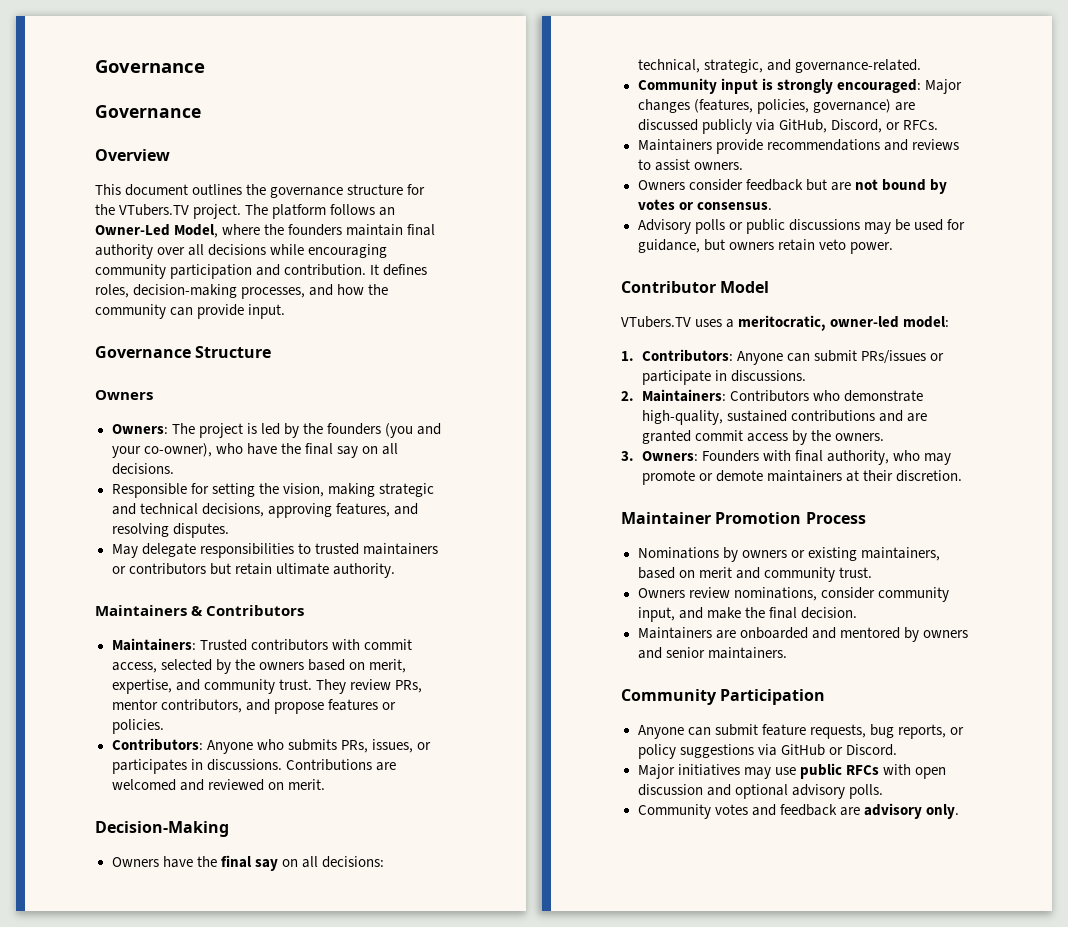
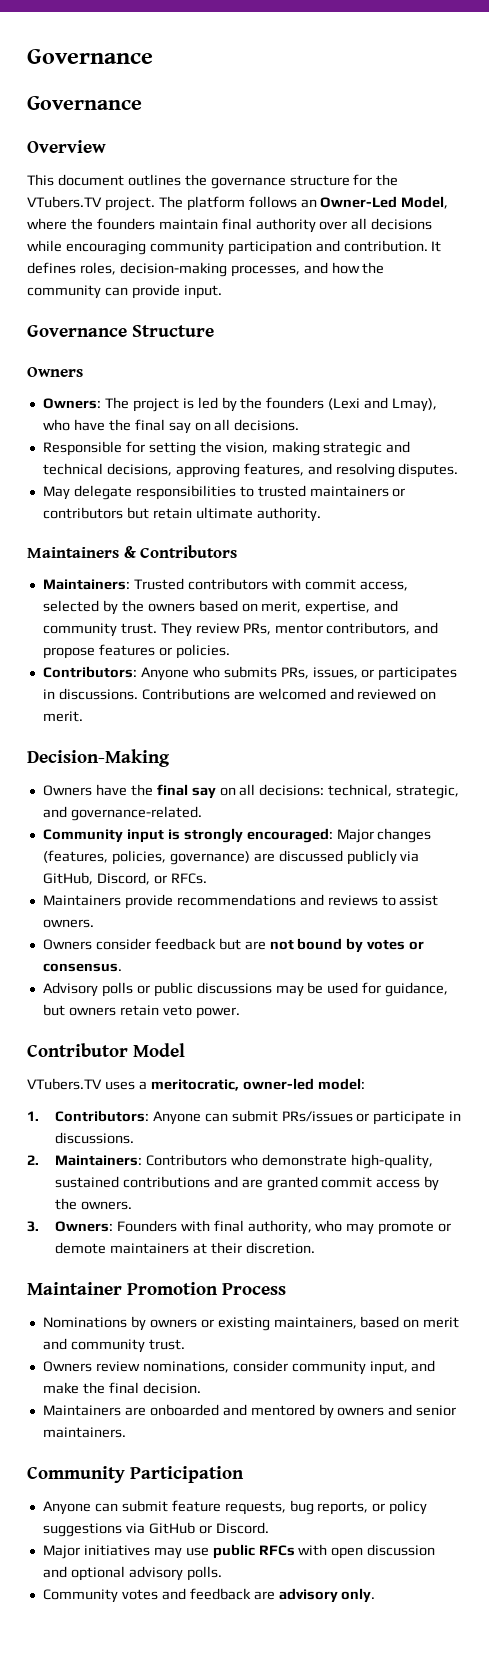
- Owners: The project is led by the founders (you and your co-owner), who have the final say on all decisions.
+ Owners: The project is led by the founders (Lexi and Lmay), who have the final say on all decisions.

